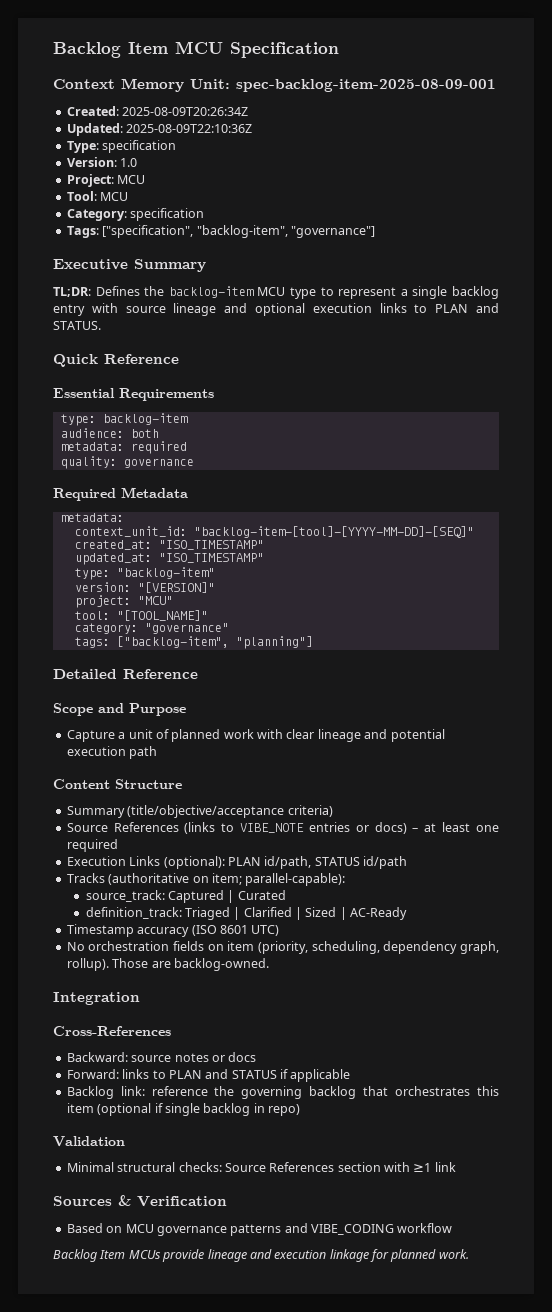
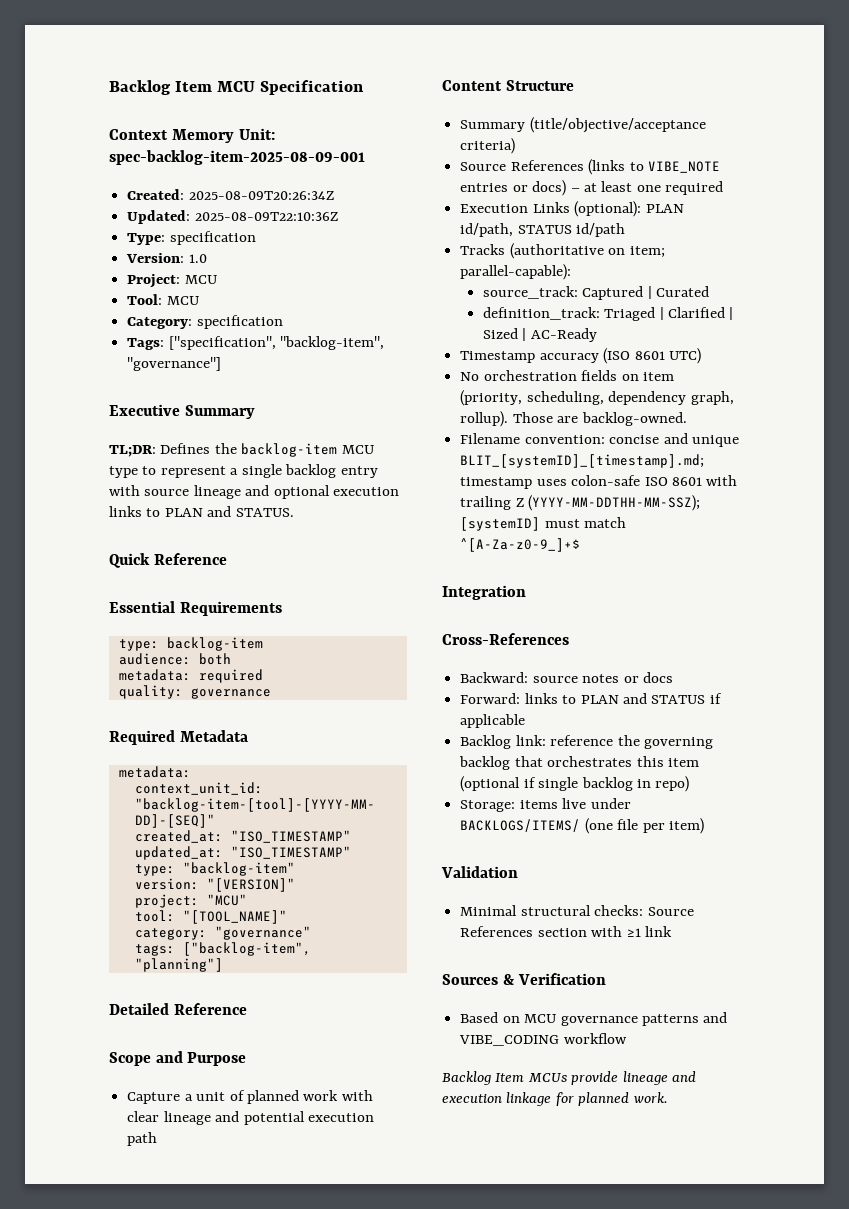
+ Filename convention: concise and unique BLIT_[systemID]_[timestamp].md; timestamp uses colon-safe ISO 8601 with trailing Z (YYYY-MM-DDTHH-MM-SSZ); [systemID] must match ^[A-Za-z0-9_]+$
+ Storage: items live under BACKLOGS/ITEMS/ (one file per item)

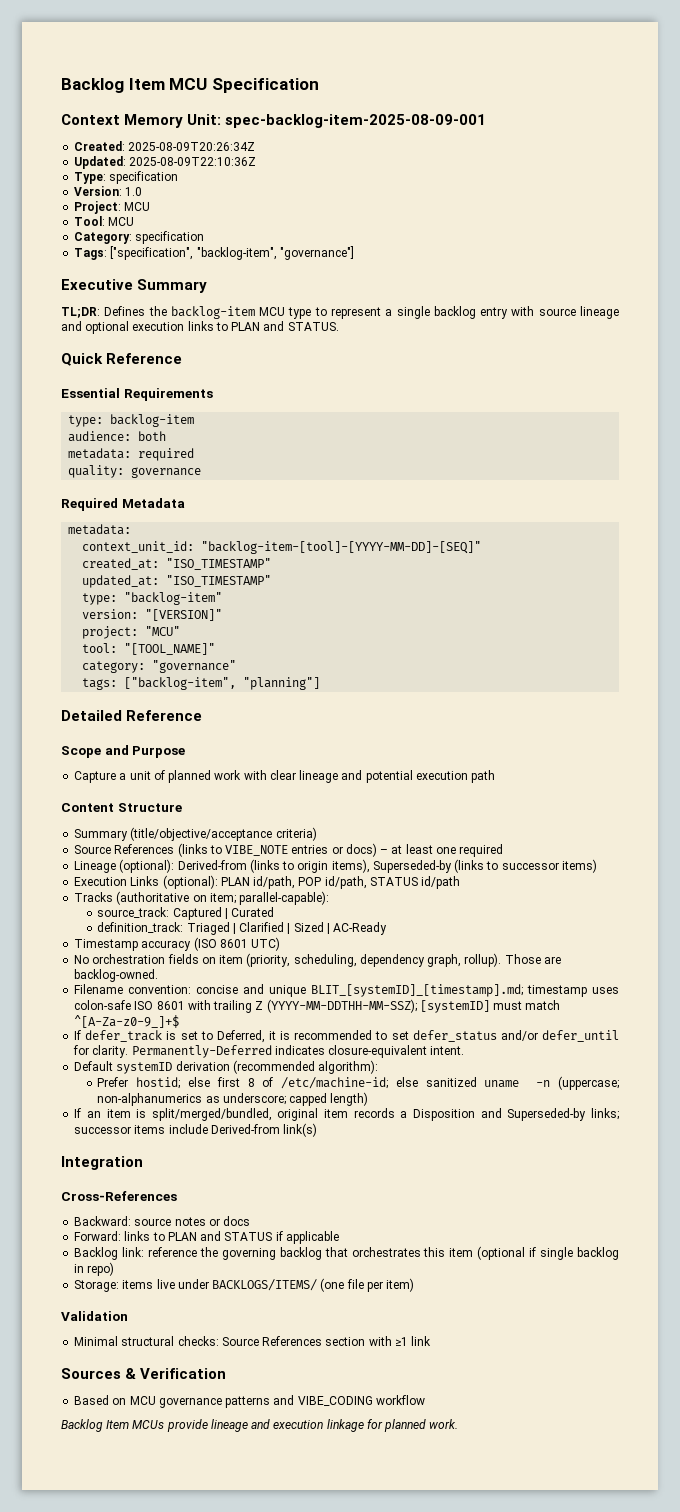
+ Lineage (optional): Derived-from (links to origin items), Superseded-by (links to successor items)
- Execution Links (optional): PLAN id/path, STATUS id/path
+ Execution Links (optional): PLAN id/path, POP id/path, STATUS id/path
+ If defer_track is set to Deferred, it is recommended to set defer_status and/or defer_until for clarity. Permanently-Deferred indicates closure-equivalent intent.
+ Default systemID derivation (recommended algorithm):
+ Prefer hostid; else first 8 of /etc/machine-id; else sanitized uname -n (uppercase; non-alphanumerics as underscore; capped length)
+ If an item is split/merged/bundled, original item records a Disposition and Superseded-by links; successor items include Derived-from link(s)

